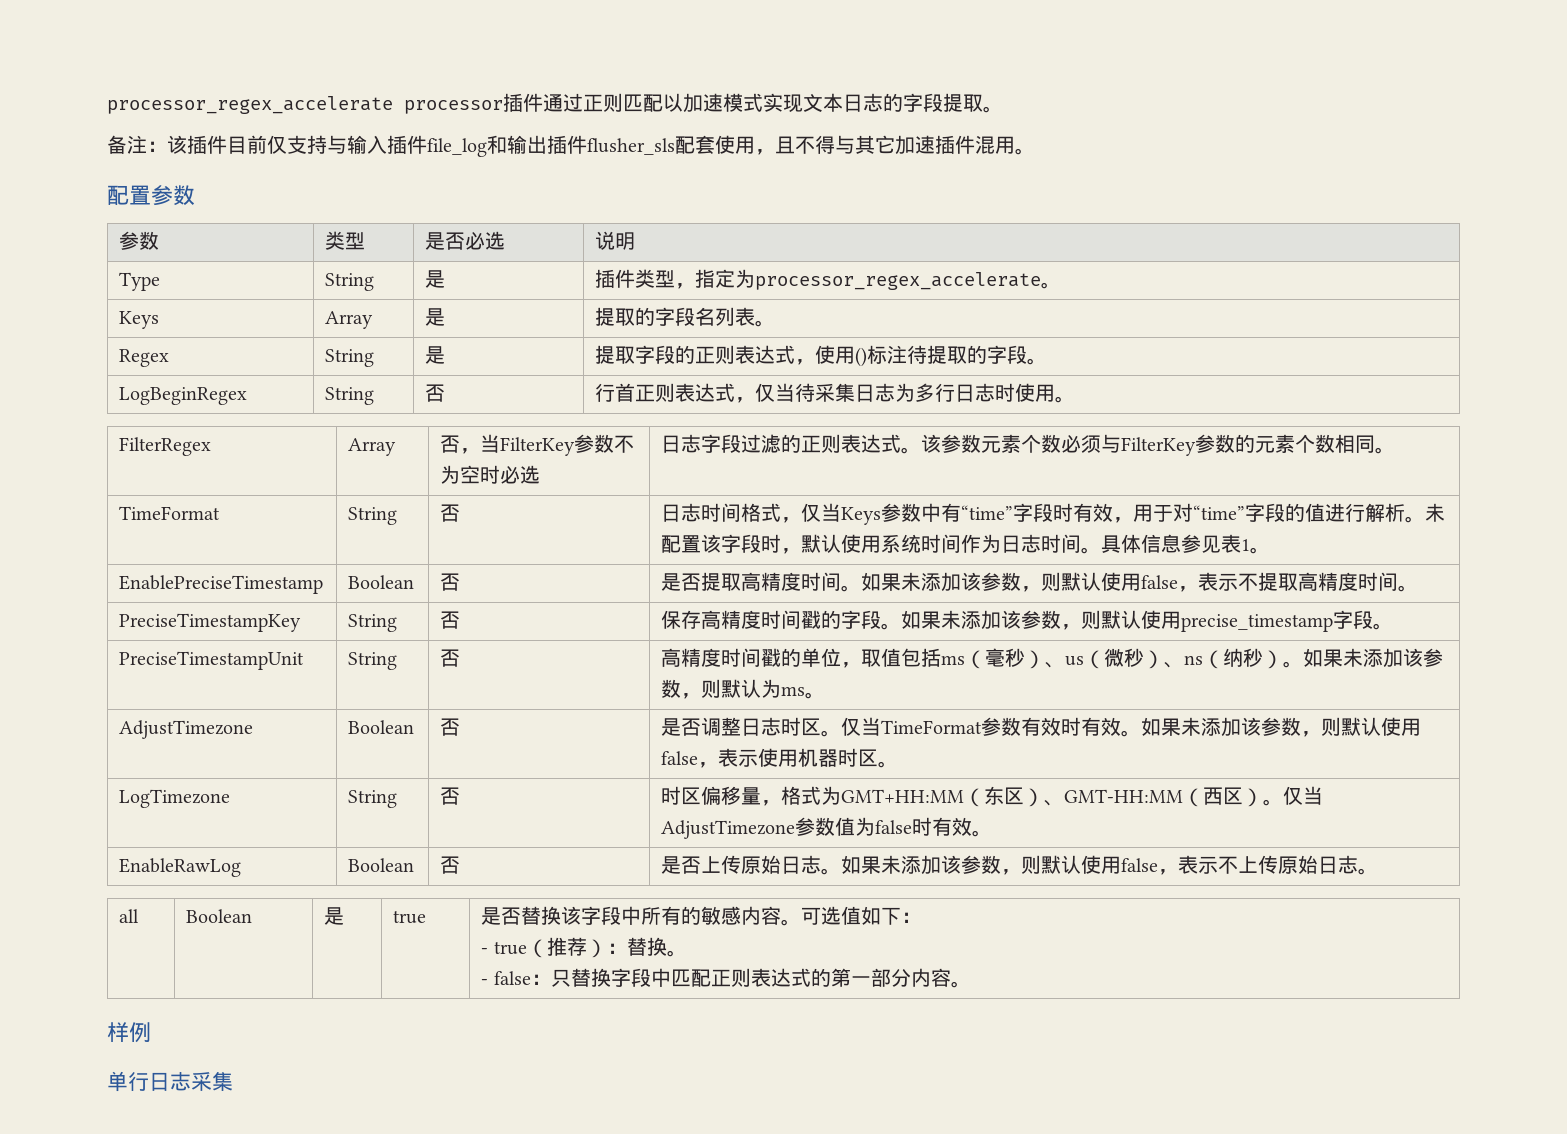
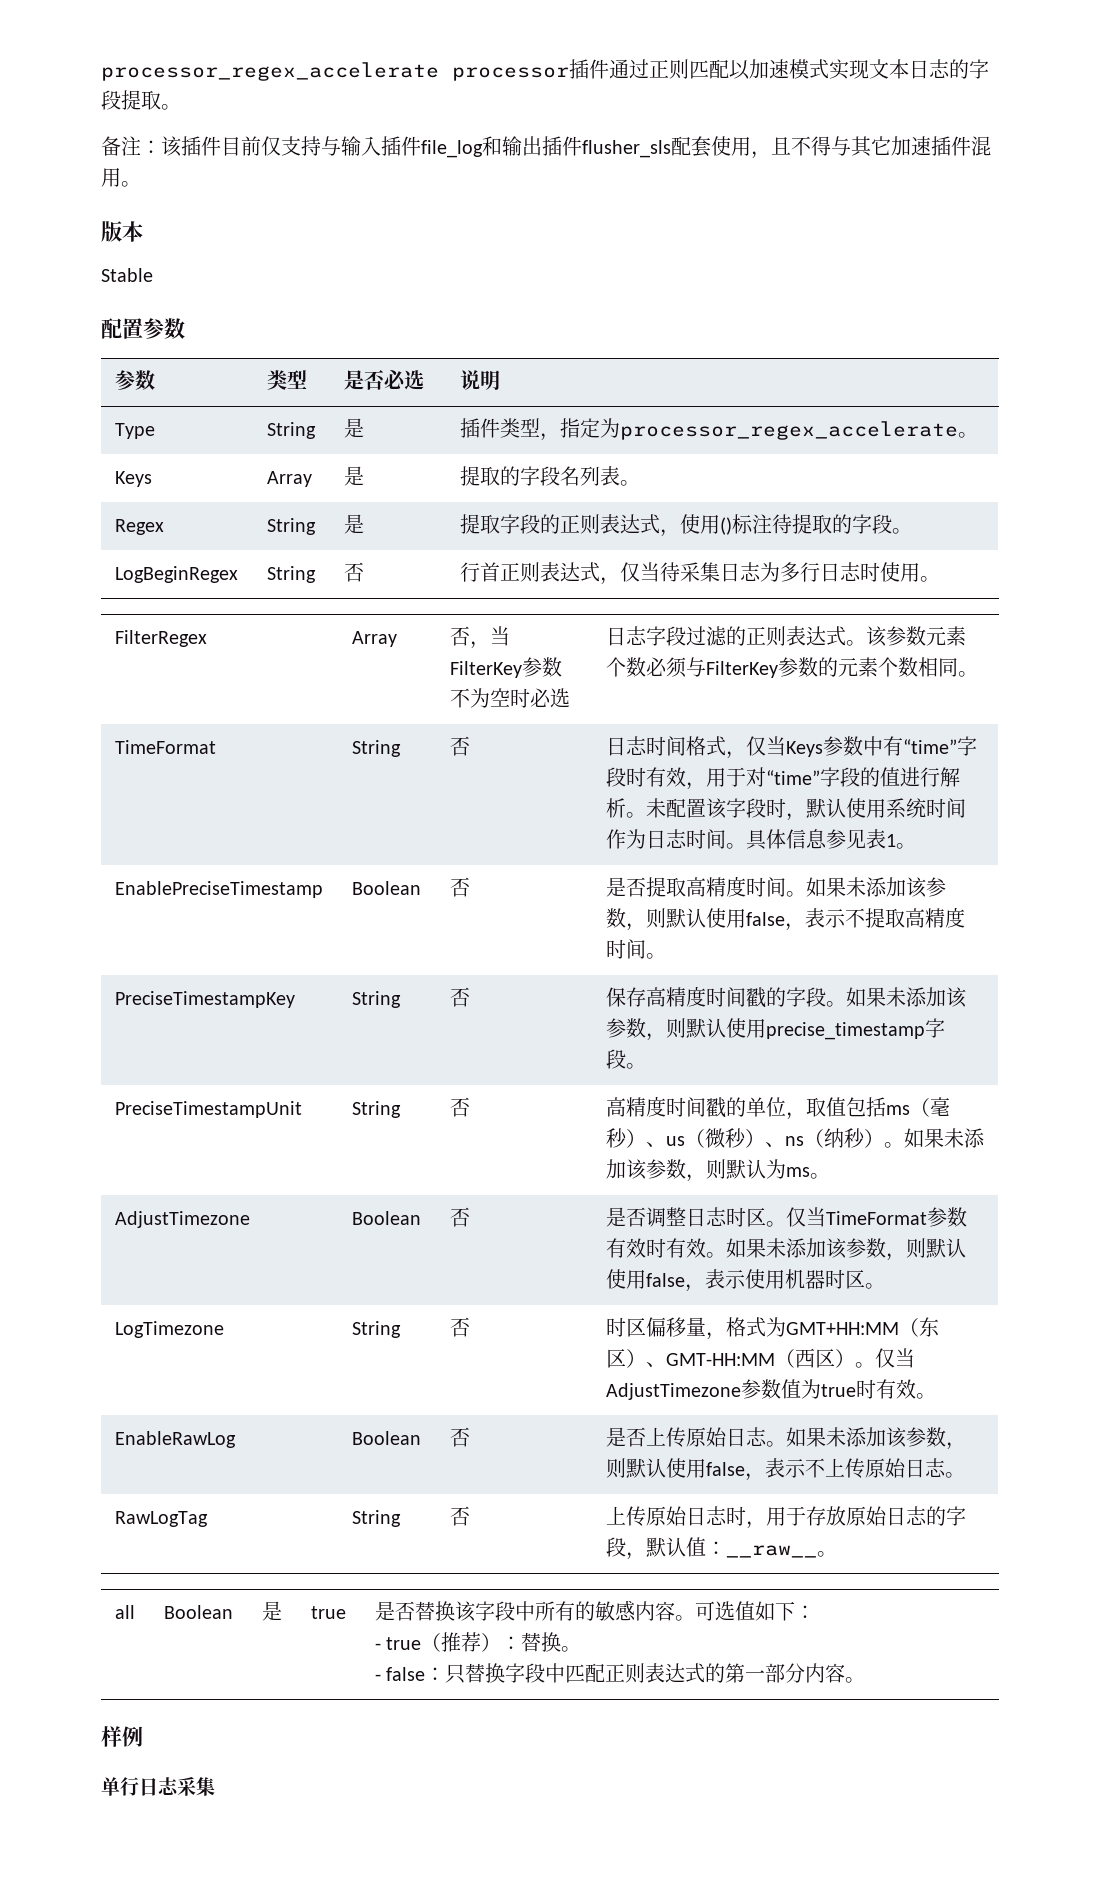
+ 版本
+ Stable
- LogTimezone | String | 否 | 时区偏移量，格式为GMT+HH:MM（东区）、GMT-HH:MM（西区）。仅当AdjustTimezone参数值为false时有效。
+ LogTimezone | String | 否 | 时区偏移量，格式为GMT+HH:MM（东区）、GMT-HH:MM（西区）。仅当AdjustTimezone参数值为true时有效。
+ RawLogTag | String | 否 | 上传原始日志时，用于存放原始日志的字段，默认值：__raw__。

